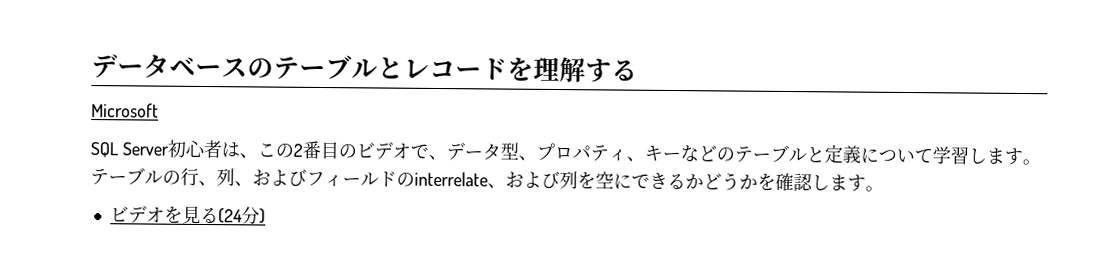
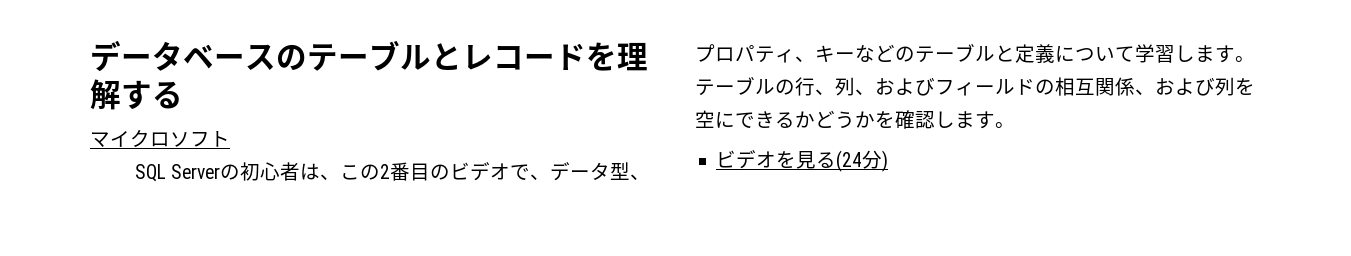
- Microsoft
+ マイクロソフト
- SQL Server初心者は、この2番目のビデオで、データ型、プロパティ、キーなどのテーブルと定義について学習します。
+ SQL Serverの初心者は、この2番目のビデオで、データ型、プロパティ、キーなどのテーブルと定義について学習します。
- テーブルの行、列、およびフィールドのinterrelate、および列を空にできるかどうかを確認します。
+ テーブルの行、列、およびフィールドの相互関係、および列を空にできるかどうかを確認します。

